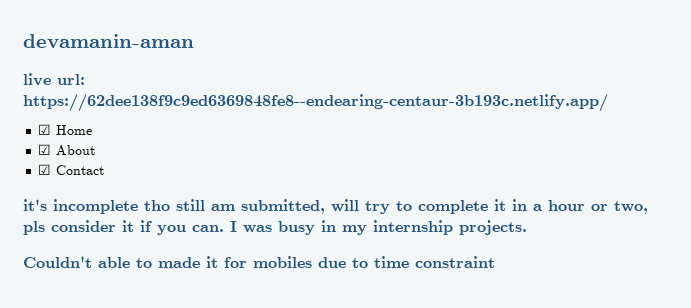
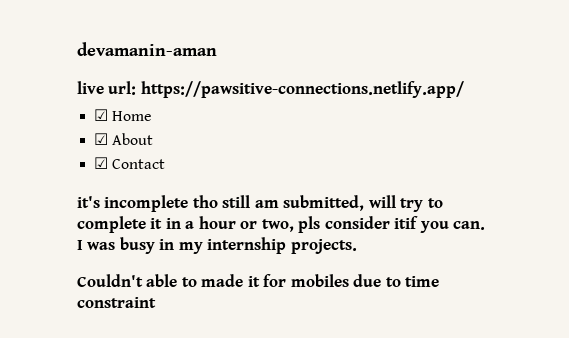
- live url: https://62dee138f9c9ed6369848fe8--endearing-centaur-3b193c.netlify.app/
+ live url: https://pawsitive-connections.netlify.app/
- it's incomplete tho still am submitted, will try to complete it in a hour or two, pls consider it if you can.
+ it's incomplete tho still am submitted, will try to complete it in a hour or two, pls consider itif you can.

